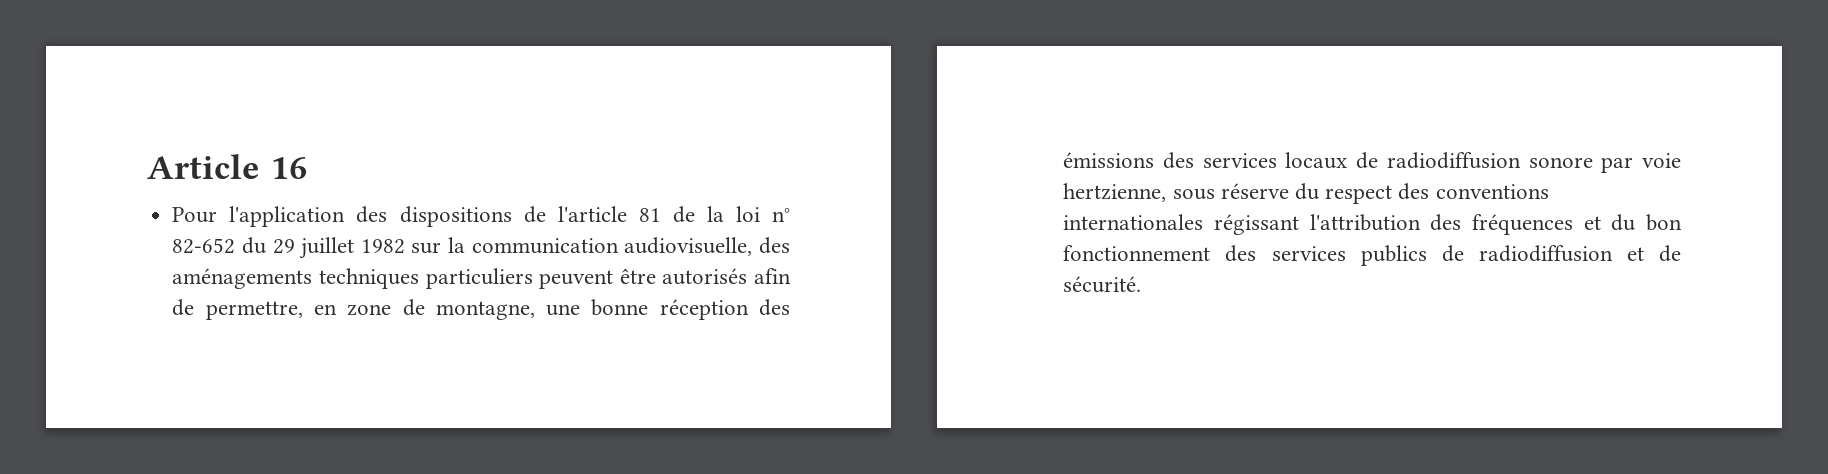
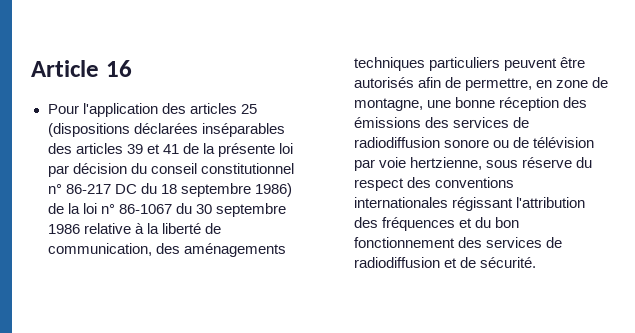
- Pour l'application des dispositions de l'article 81 de la loi n° 82-652 du 29 juillet 1982 sur la communication audiovisuelle, des aménagements techniques particuliers peuvent être autorisés afin de permettre, en zone de montagne, une bonne réception des émissions des services locaux de radiodiffusion sonore par voie hertzienne, sous réserve du respect des conventions internationales régissant l'attribution des fréquences et du bon fonctionnement des services publics de radiodiffusion et de sécurité.
+ Pour l'application des articles 25 (dispositions déclarées inséparables des articles 39 et 41 de la présente loi par décision du conseil constitutionnel n° 86-217 DC du 18 septembre 1986) de la loi n° 86-1067 du 30 septembre 1986 relative à la liberté de communication, des aménagements techniques particuliers peuvent être autorisés afin de permettre, en zone de montagne, une bonne réception des émissions des services de radiodiffusion sonore ou de télévision par voie hertzienne, sous réserve du respect des conventions internationales régissant l'attribution des fréquences et du bon fonctionnement des services de radiodiffusion et de sécurité.

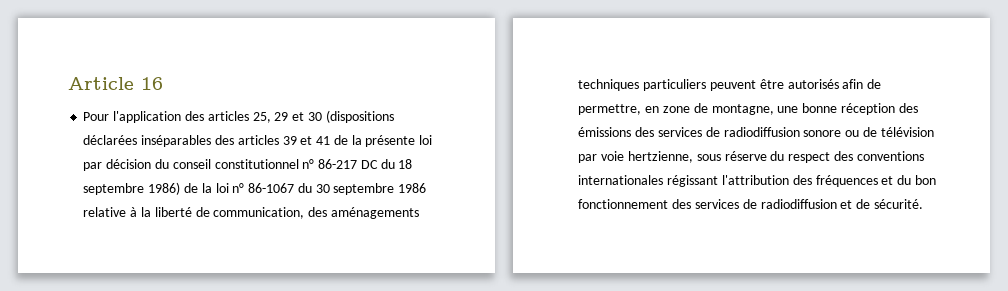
- Pour l'application des articles 25 (dispositions déclarées inséparables des articles 39 et 41 de la présente loi par décision du conseil constitutionnel n° 86-217 DC du 18 septembre 1986) de la loi n° 86-1067 du 30 septembre 1986 relative à la liberté de communication, des aménagements techniques particuliers peuvent être autorisés afin de permettre, en zone de montagne, une bonne réception des émissions des services de radiodiffusion sonore ou de télévision par voie hertzienne, sous réserve du respect des conventions internationales régissant l'attribution des fréquences et du bon fonctionnement des services de radiodiffusion et de sécurité.
+ Pour l'application des articles 25, 29 et 30 (dispositions déclarées inséparables des articles 39 et 41 de la présente loi par décision du conseil constitutionnel n° 86-217 DC du 18 septembre 1986) de la loi n° 86-1067 du 30 septembre 1986 relative à la liberté de communication, des aménagements techniques particuliers peuvent être autorisés afin de permettre, en zone de montagne, une bonne réception des émissions des services de radiodiffusion sonore ou de télévision par voie hertzienne, sous réserve du respect des conventions internationales régissant l'attribution des fréquences et du bon fonctionnement des services de radiodiffusion et de sécurité.

